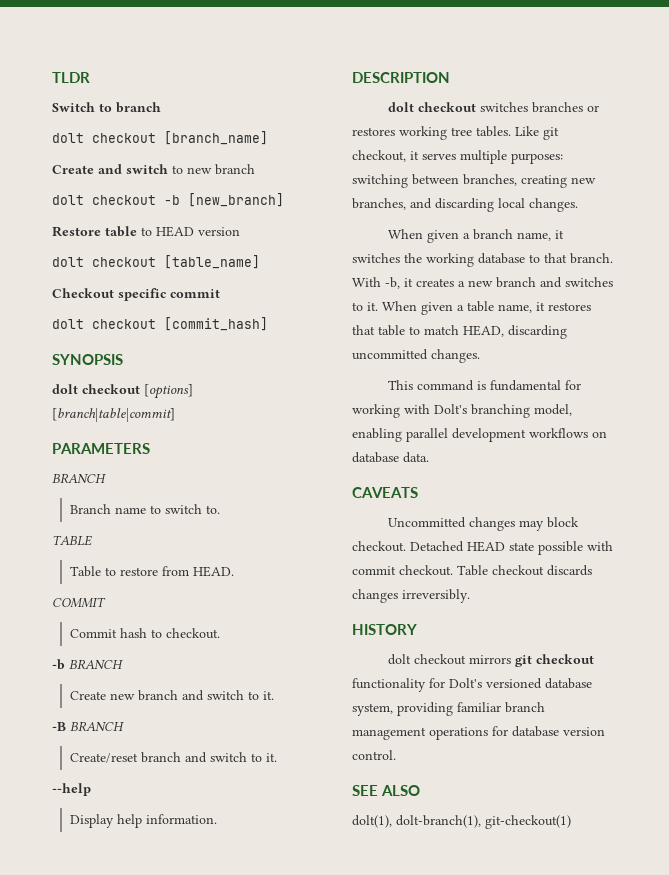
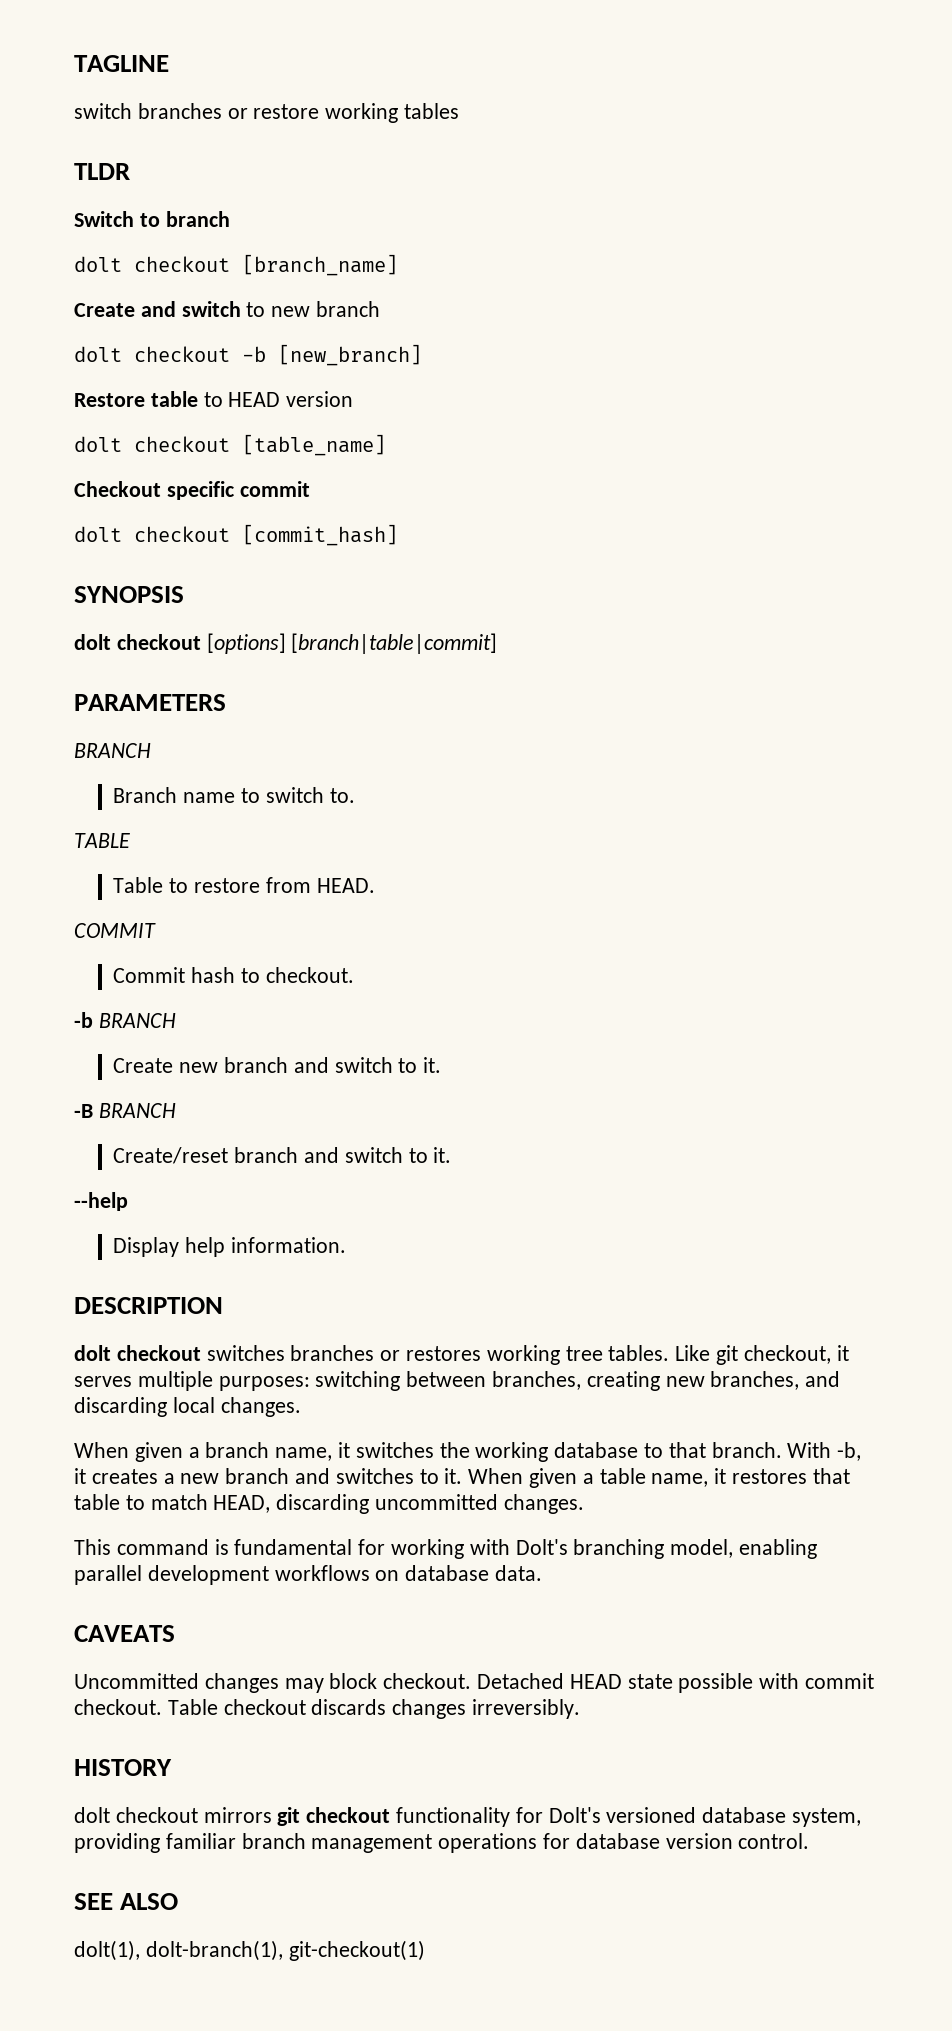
+ TAGLINE
+ switch branches or restore working tables

